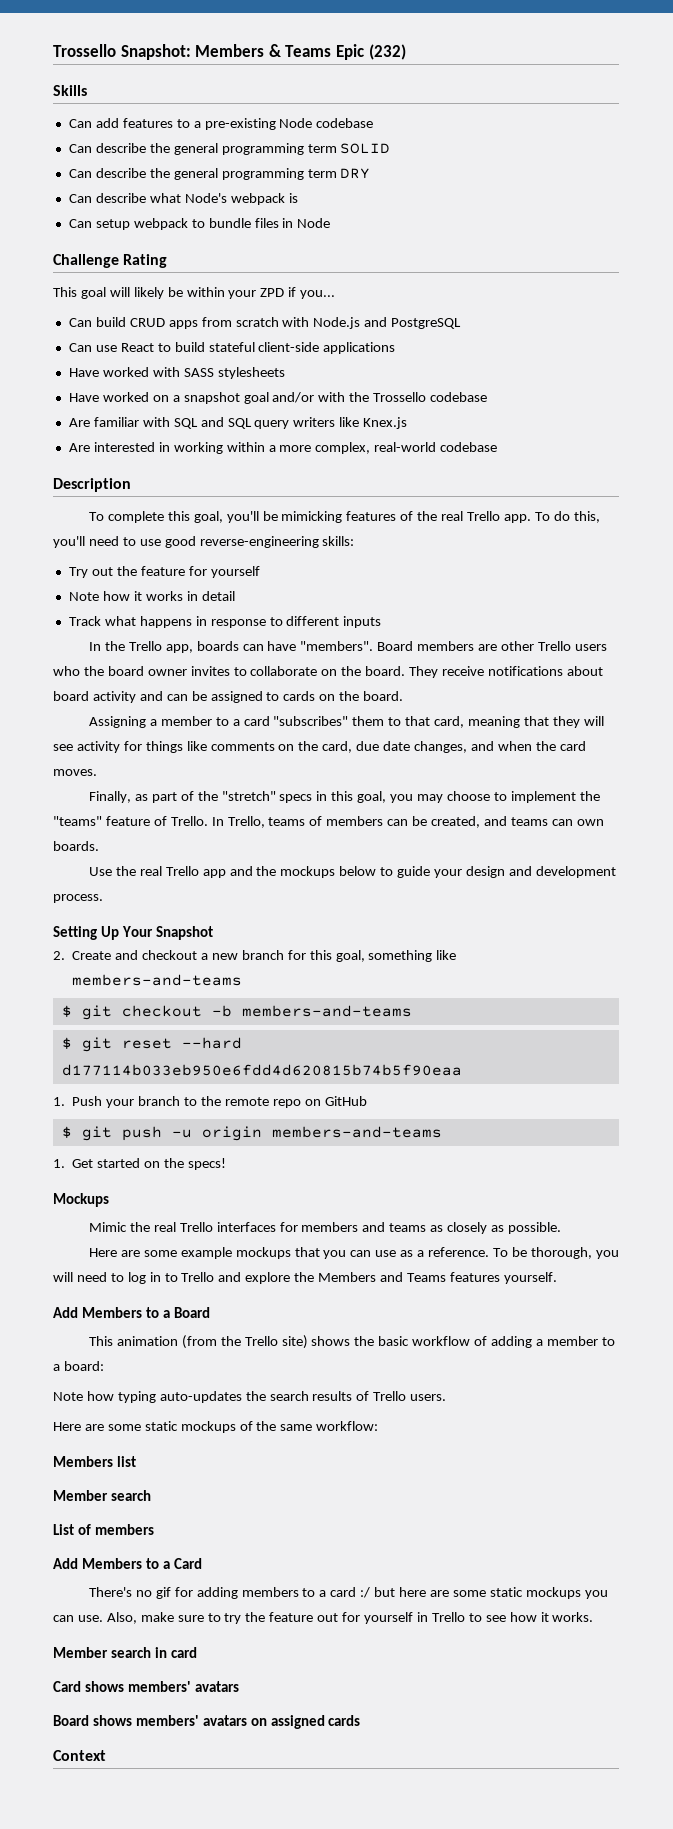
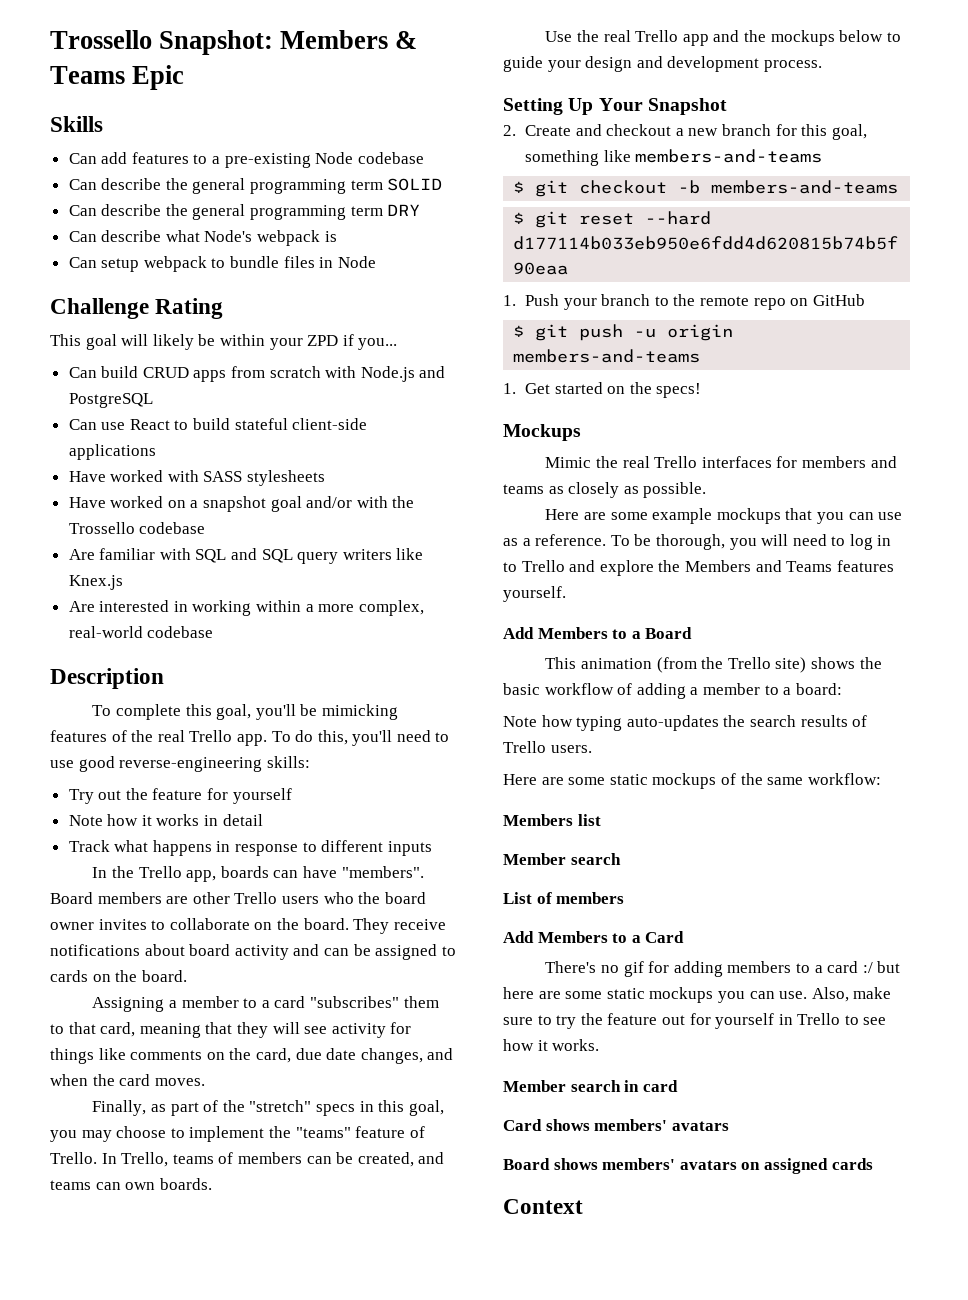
- Trossello Snapshot: Members & Teams Epic (232)
+ Trossello Snapshot: Members & Teams Epic

